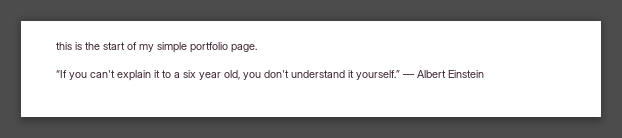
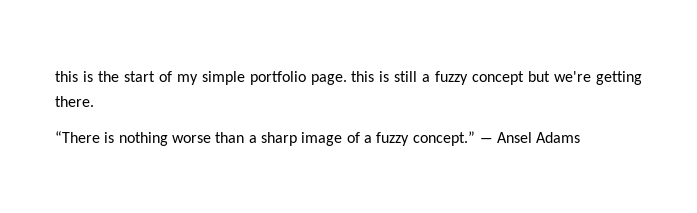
- this is the start of my simple portfolio page.
- “If you can't explain it to a six year old, you don't understand it yourself.” ― Albert Einstein
+ this is the start of my simple portfolio page. this is still a fuzzy concept but we're getting there.
+ “There is nothing worse than a sharp image of a fuzzy concept.” ― Ansel Adams

